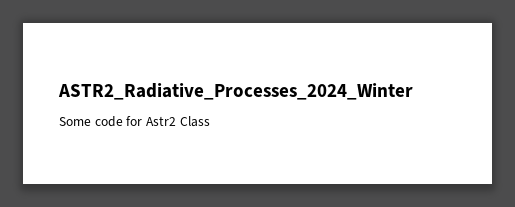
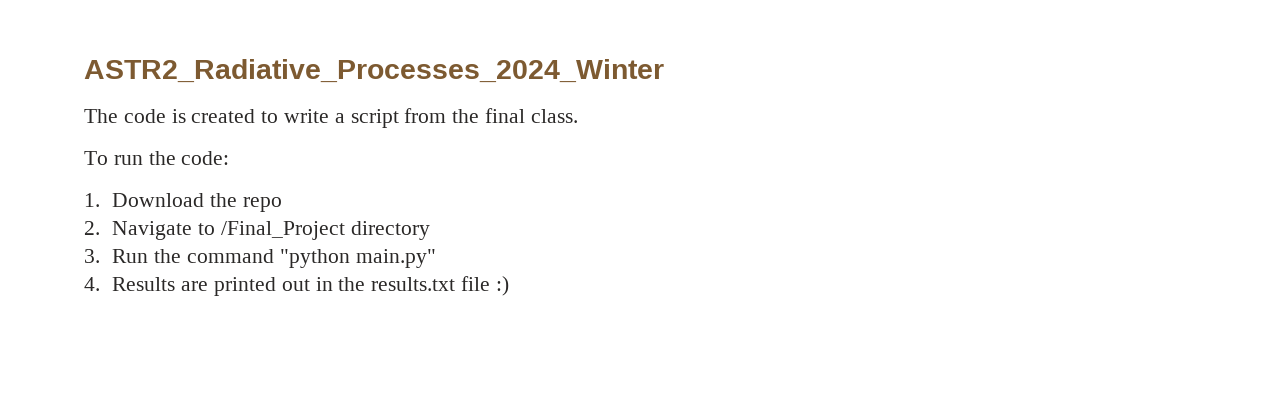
- Some code for Astr2 Class
+ The code is created to write a script from the final class.
+ To run the code:
+ 1. Download the repo
+ 2. Navigate to /Final_Project directory
+ 3. Run the command "python main.py"
+ 4. Results are printed out in the results.txt file :)

